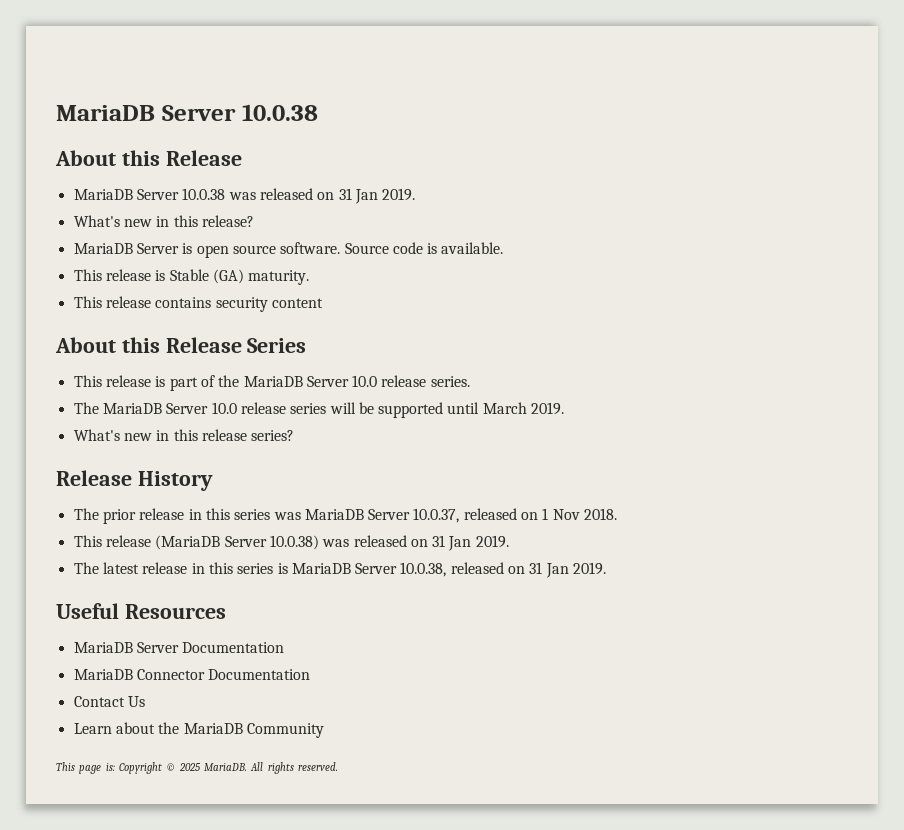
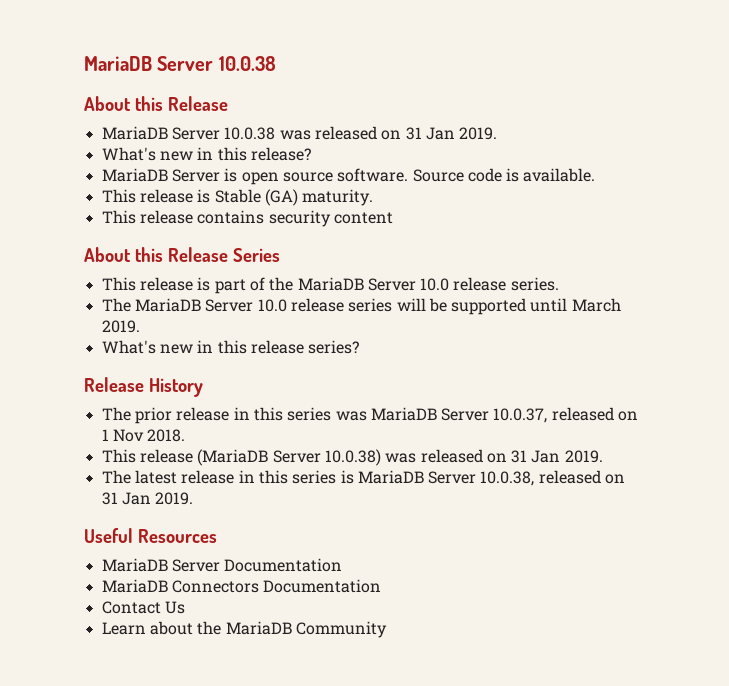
- MariaDB Connector Documentation
+ MariaDB Connectors Documentation
- This page is: Copyright © 2025 MariaDB. All rights reserved.

